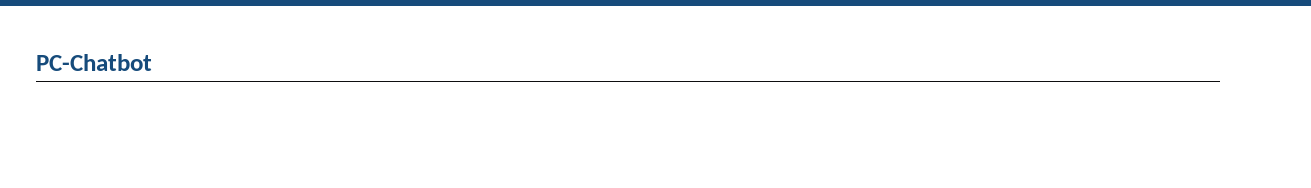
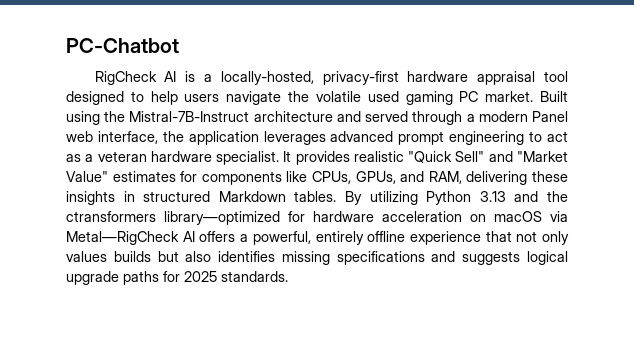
+ RigCheck AI is a locally-hosted, privacy-first hardware appraisal tool designed to help users navigate the volatile used gaming PC market. Built using the Mistral-7B-Instruct architecture and served through a modern Panel web interface, the application leverages advanced prompt engineering to act as a veteran hardware specialist. It provides realistic "Quick Sell" and "Market Value" estimates for components like CPUs, GPUs, and RAM, delivering these insights in structured Markdown tables. By utilizing Python 3.13 and the ctransformers library—optimized for hardware acceleration on macOS via Metal—RigCheck AI offers a powerful, entirely offline experience that not only values builds but also identifies missing specifications and suggests logical upgrade paths for 2025 standards.

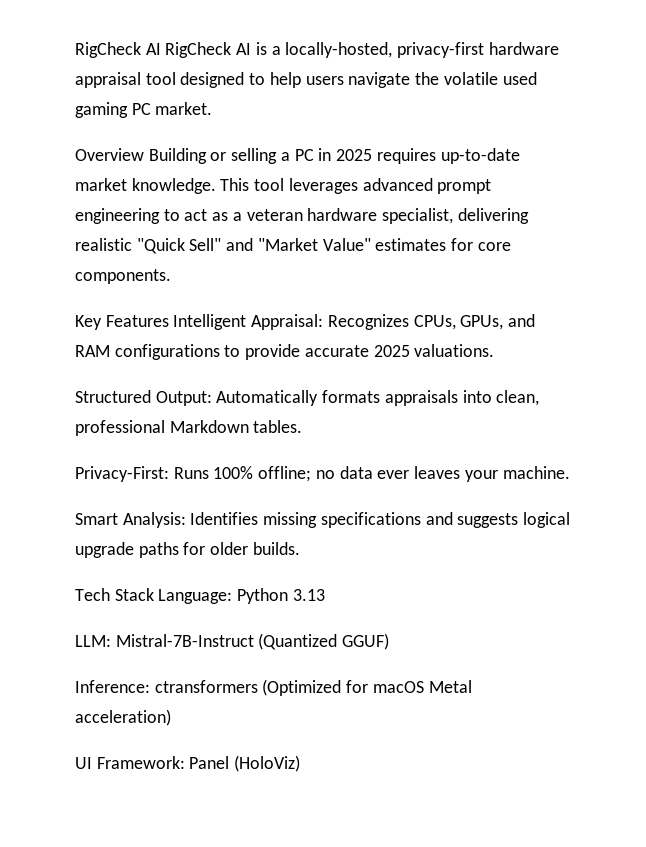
- PC-Chatbot
- RigCheck AI is a locally-hosted, privacy-first hardware appraisal tool designed to help users navigate the volatile used gaming PC market. Built using the Mistral-7B-Instruct architecture and served through a modern Panel web interface, the application leverages advanced prompt engineering to act as a veteran hardware specialist. It provides realistic "Quick Sell" and "Market Value" estimates for components like CPUs, GPUs, and RAM, delivering these insights in structured Markdown tables. By utilizing Python 3.13 and the ctransformers library—optimized for hardware acceleration on macOS via Metal—RigCheck AI offers a powerful, entirely offline experience that not only values builds but also identifies missing specifications and suggests logical upgrade paths for 2025 standards.
+ RigCheck AI RigCheck AI is a locally-hosted, privacy-first hardware appraisal tool designed to help users navigate the volatile used gaming PC market.
+ Overview Building or selling a PC in 2025 requires up-to-date market knowledge. This tool leverages advanced prompt engineering to act as a veteran hardware specialist, delivering realistic "Quick Sell" and "Market Value" estimates for core components.
+ Key Features Intelligent Appraisal: Recognizes CPUs, GPUs, and RAM configurations to provide accurate 2025 valuations.
+ Structured Output: Automatically formats appraisals into clean, professional Markdown tables.
+ Privacy-First: Runs 100% offline; no data ever leaves your machine.
+ Smart Analysis: Identifies missing specifications and suggests logical upgrade paths for older builds.
+ Tech Stack Language: Python 3.13
+ LLM: Mistral-7B-Instruct (Quantized GGUF)
+ Inference: ctransformers (Optimized for macOS Metal acceleration)
+ UI Framework: Panel (HoloViz)

